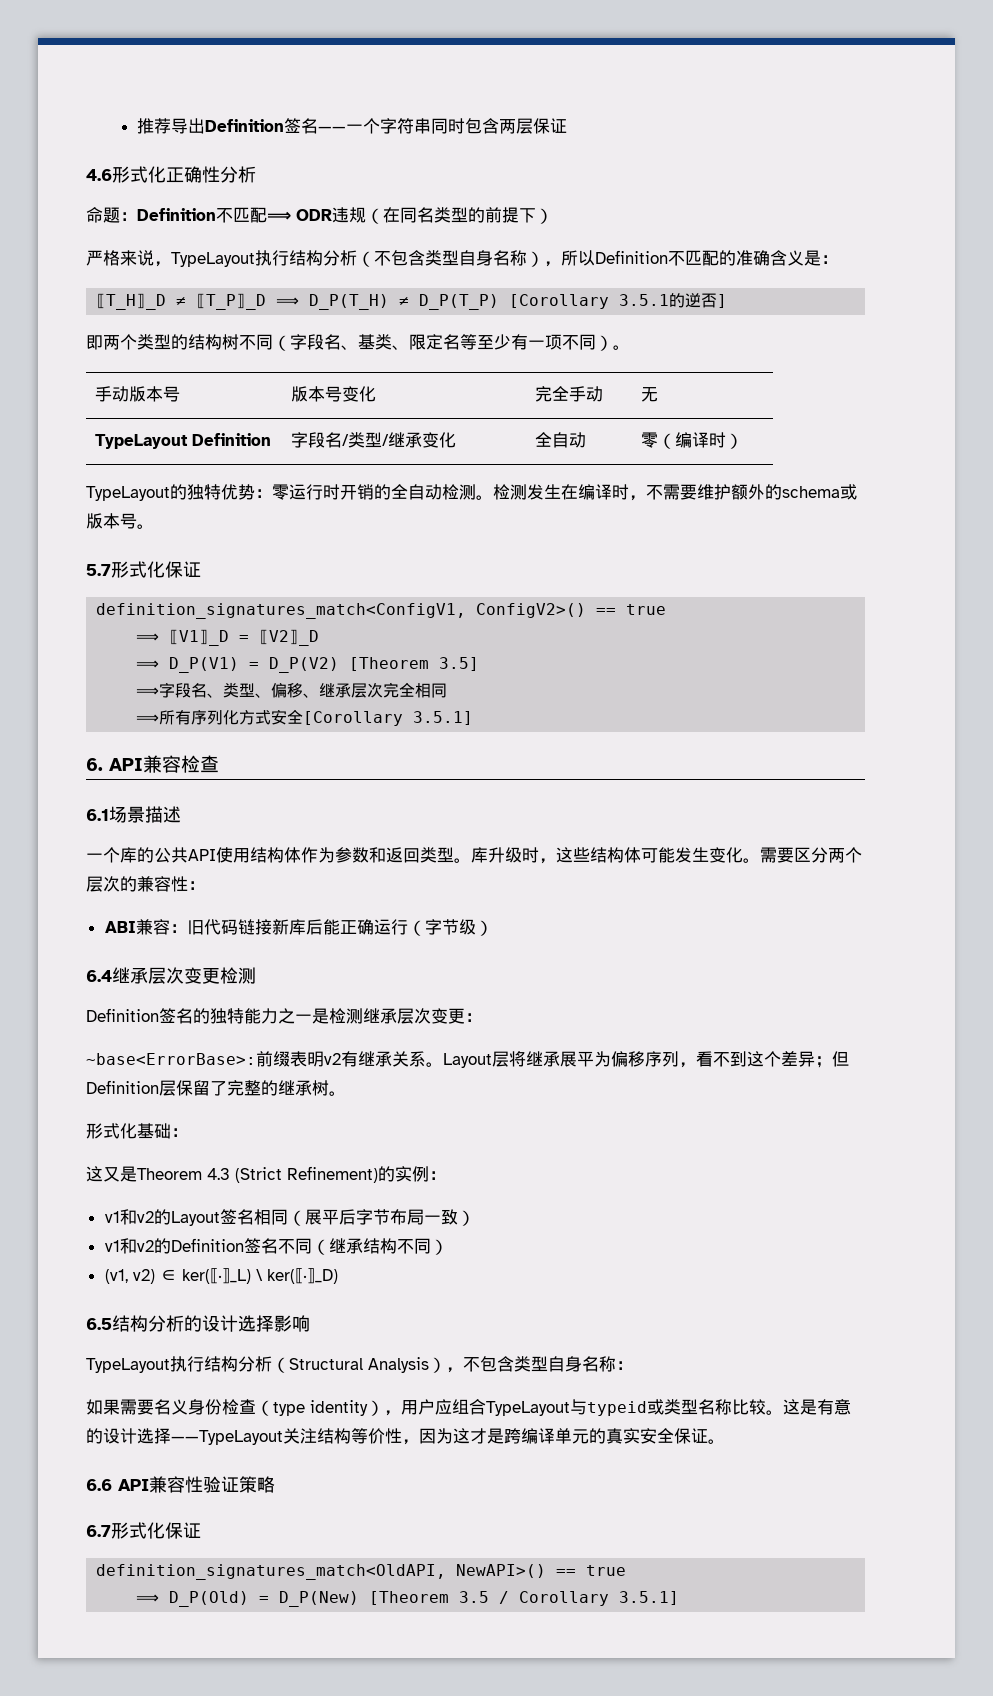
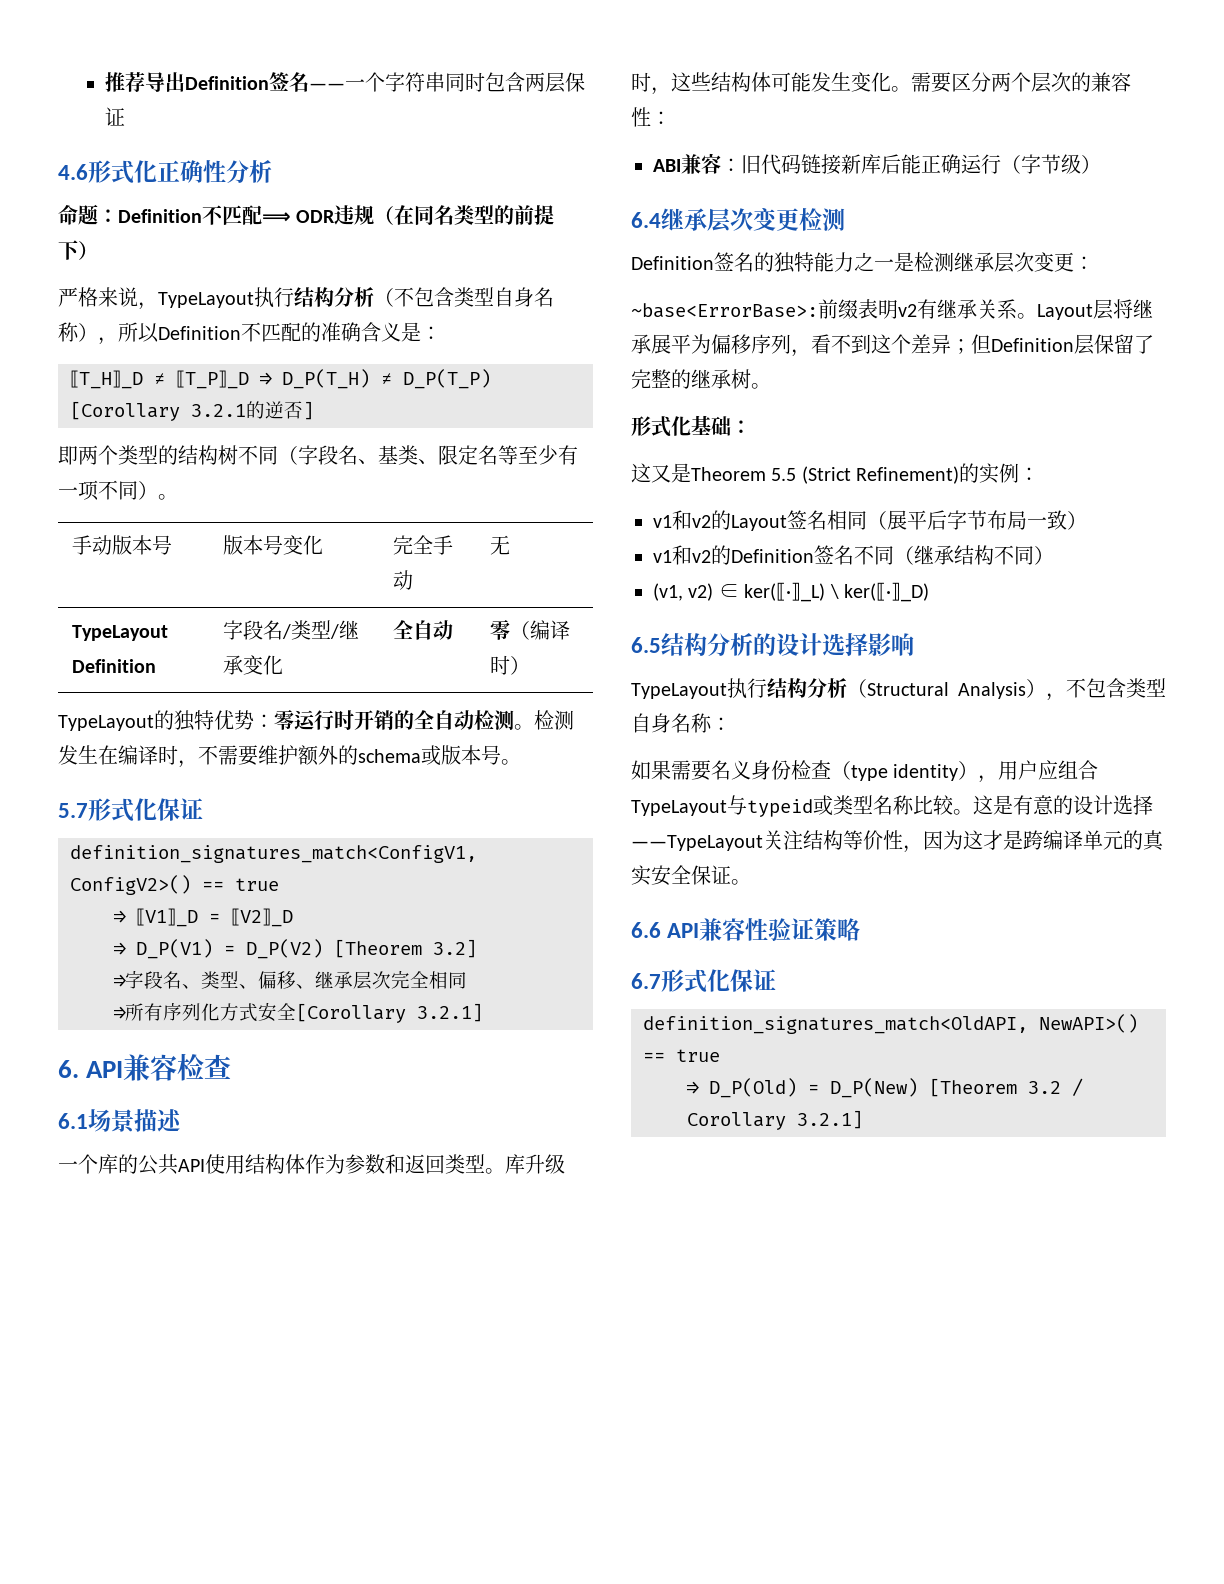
- ⟦T_H⟧_D ≠ ⟦T_P⟧_D ⟹ D_P(T_H) ≠ D_P(T_P) [Corollary 3.5.1的逆否]
+ ⟦T_H⟧_D ≠ ⟦T_P⟧_D ⟹ D_P(T_H) ≠ D_P(T_P) [Corollary 3.2.1的逆否]
- ⟹ D_P(V1) = D_P(V2) [Theorem 3.5]
+ ⟹ D_P(V1) = D_P(V2) [Theorem 3.2]
- ⟹所有序列化方式安全[Corollary 3.5.1]
+ ⟹所有序列化方式安全[Corollary 3.2.1]
- 这又是Theorem 4.3 (Strict Refinement)的实例：
+ 这又是Theorem 5.5 (Strict Refinement)的实例：
- ⟹ D_P(Old) = D_P(New) [Theorem 3.5 / Corollary 3.5.1]
+ ⟹ D_P(Old) = D_P(New) [Theorem 3.2 / Corollary 3.2.1]

